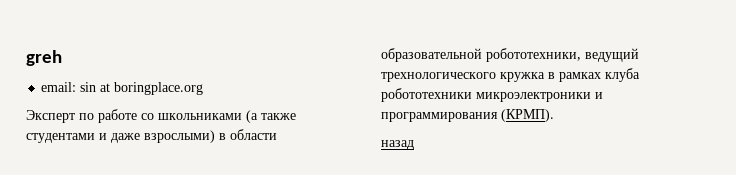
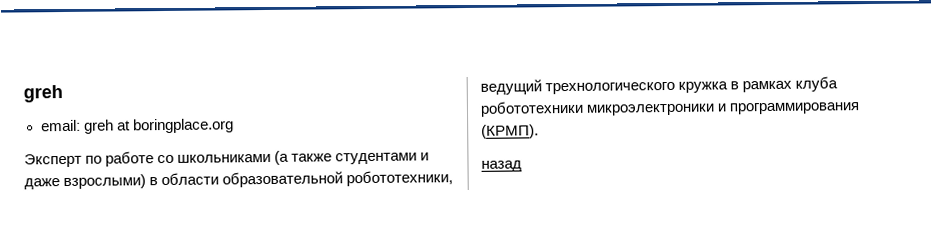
- email: sin at boringplace.org
+ email: greh at boringplace.org

